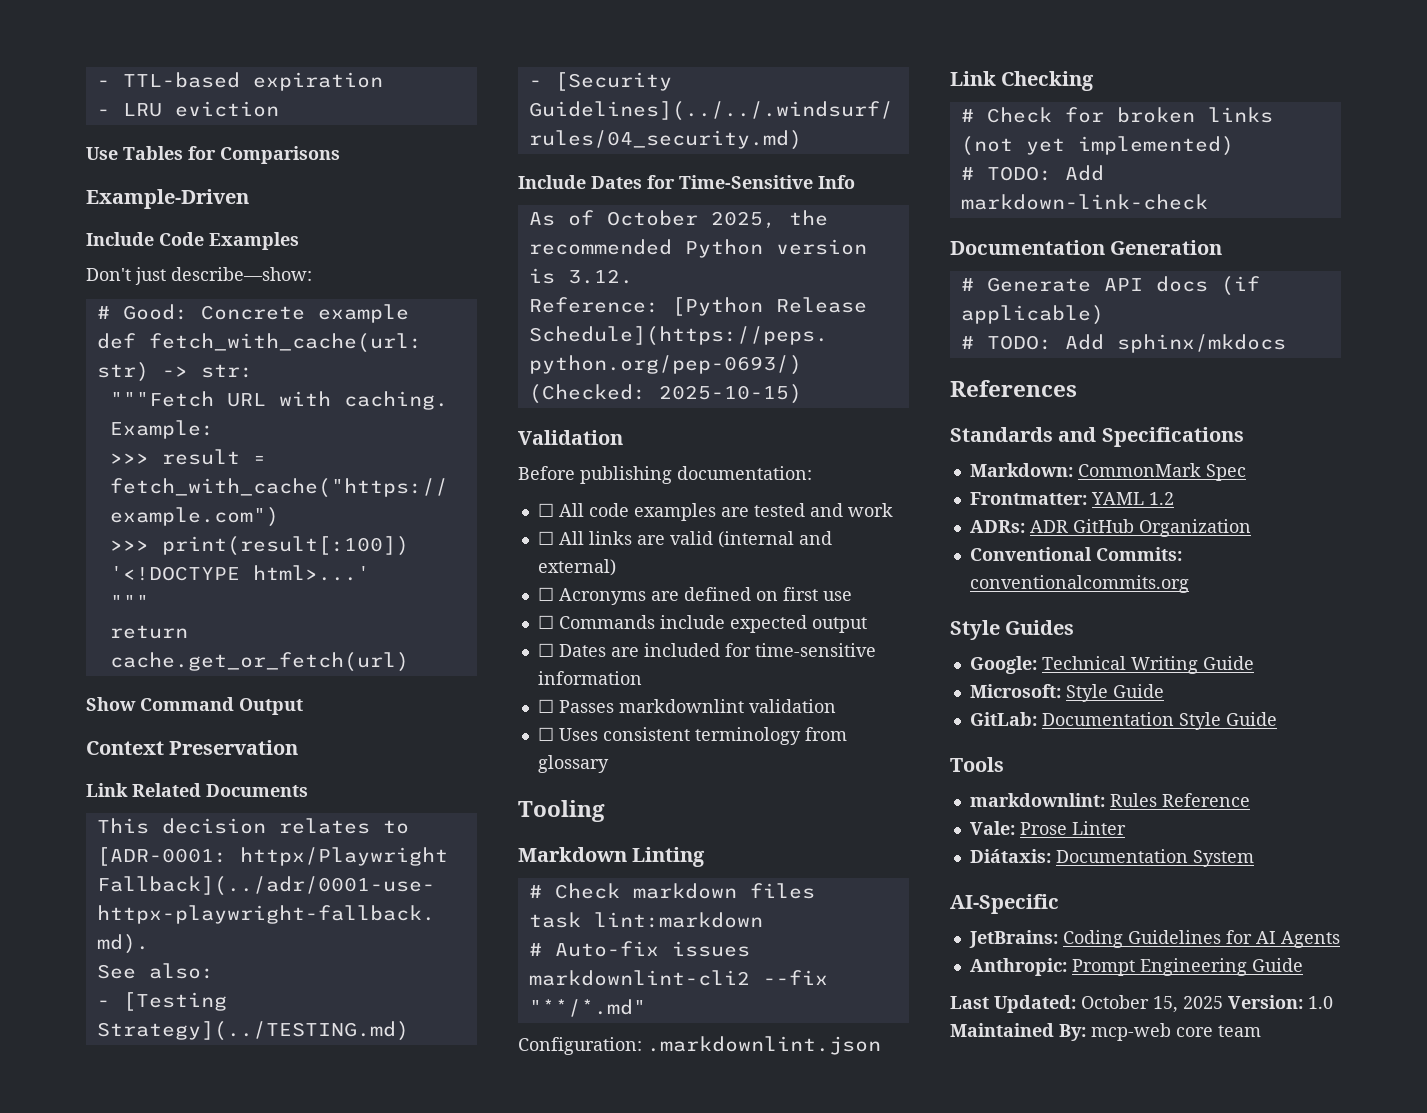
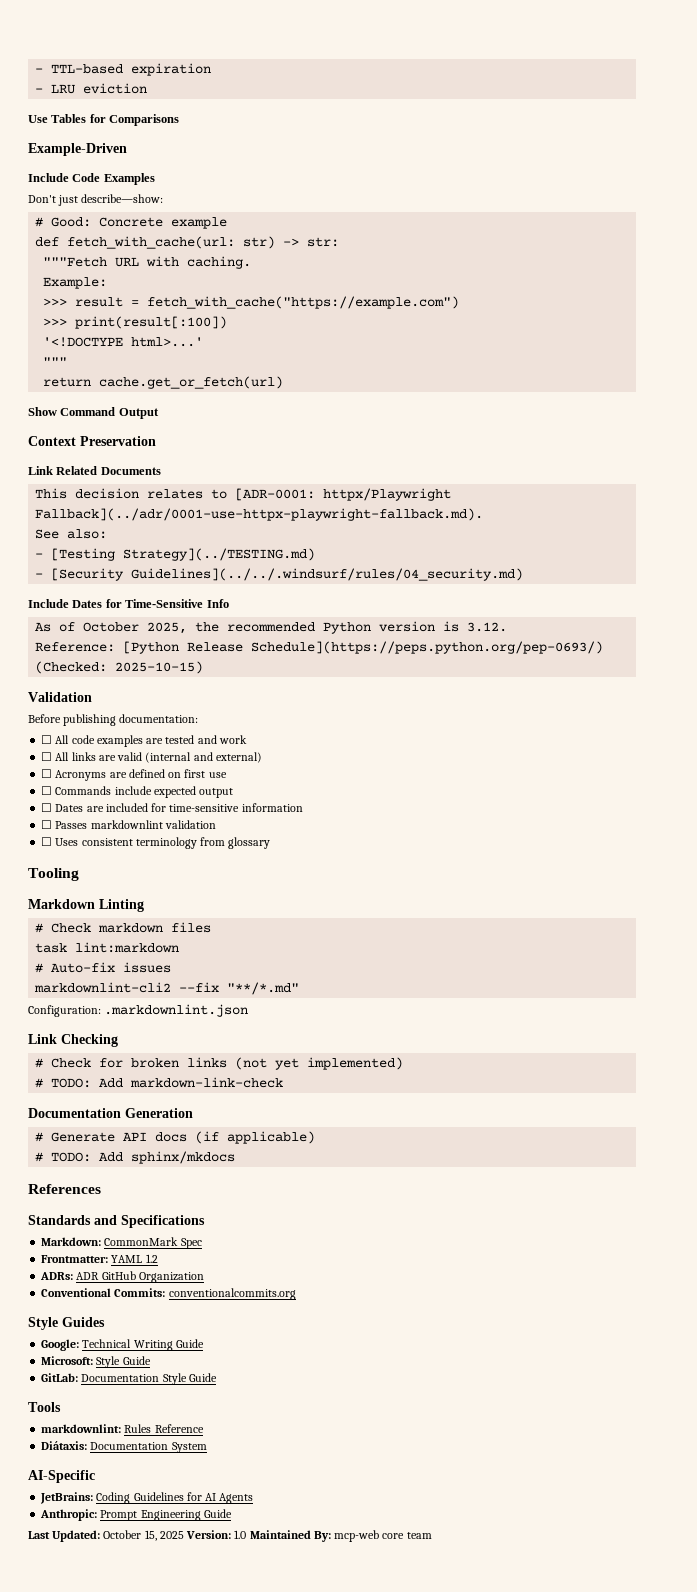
- Vale: Prose Linter

